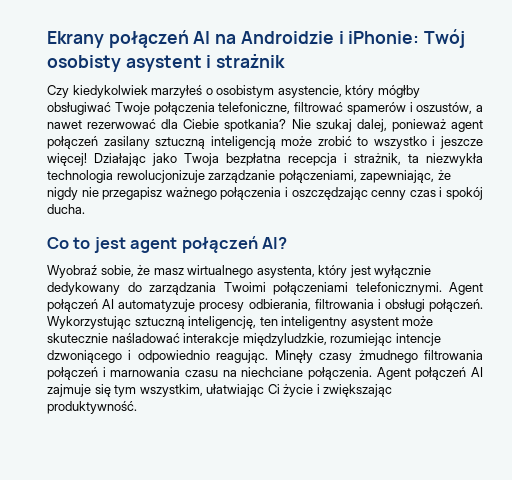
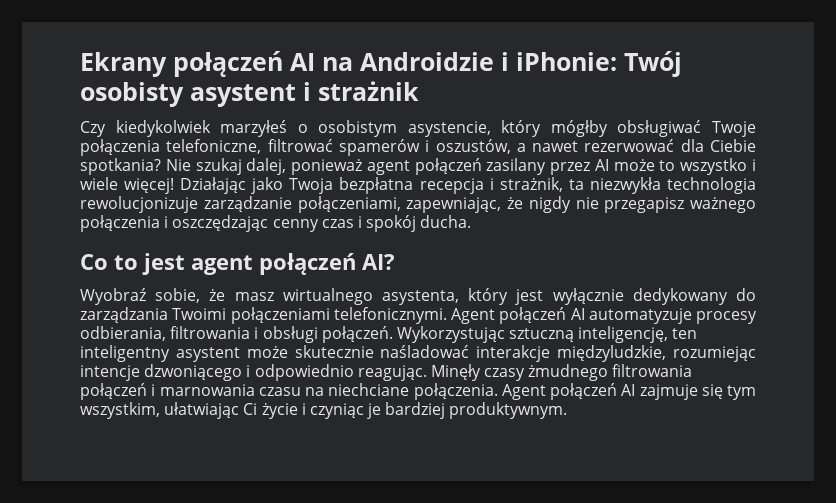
- Nie szukaj dalej, ponieważ agent połączeń zasilany sztuczną inteligencją może zrobić to wszystko i jeszcze więcej!
+ Nie szukaj dalej, ponieważ agent połączeń zasilany przez AI może to wszystko i wiele więcej!
- Agent połączeń AI zajmuje się tym wszystkim, ułatwiając Ci życie i zwiększając produktywność.
+ Agent połączeń AI zajmuje się tym wszystkim, ułatwiając Ci życie i czyniąc je bardziej produktywnym.

